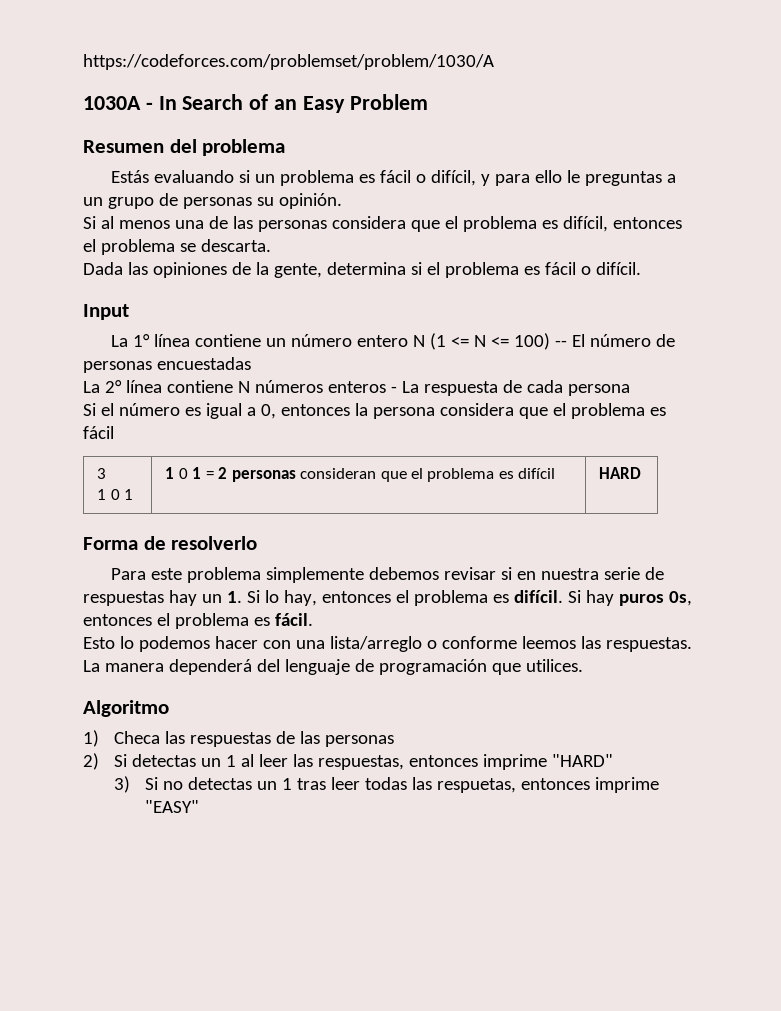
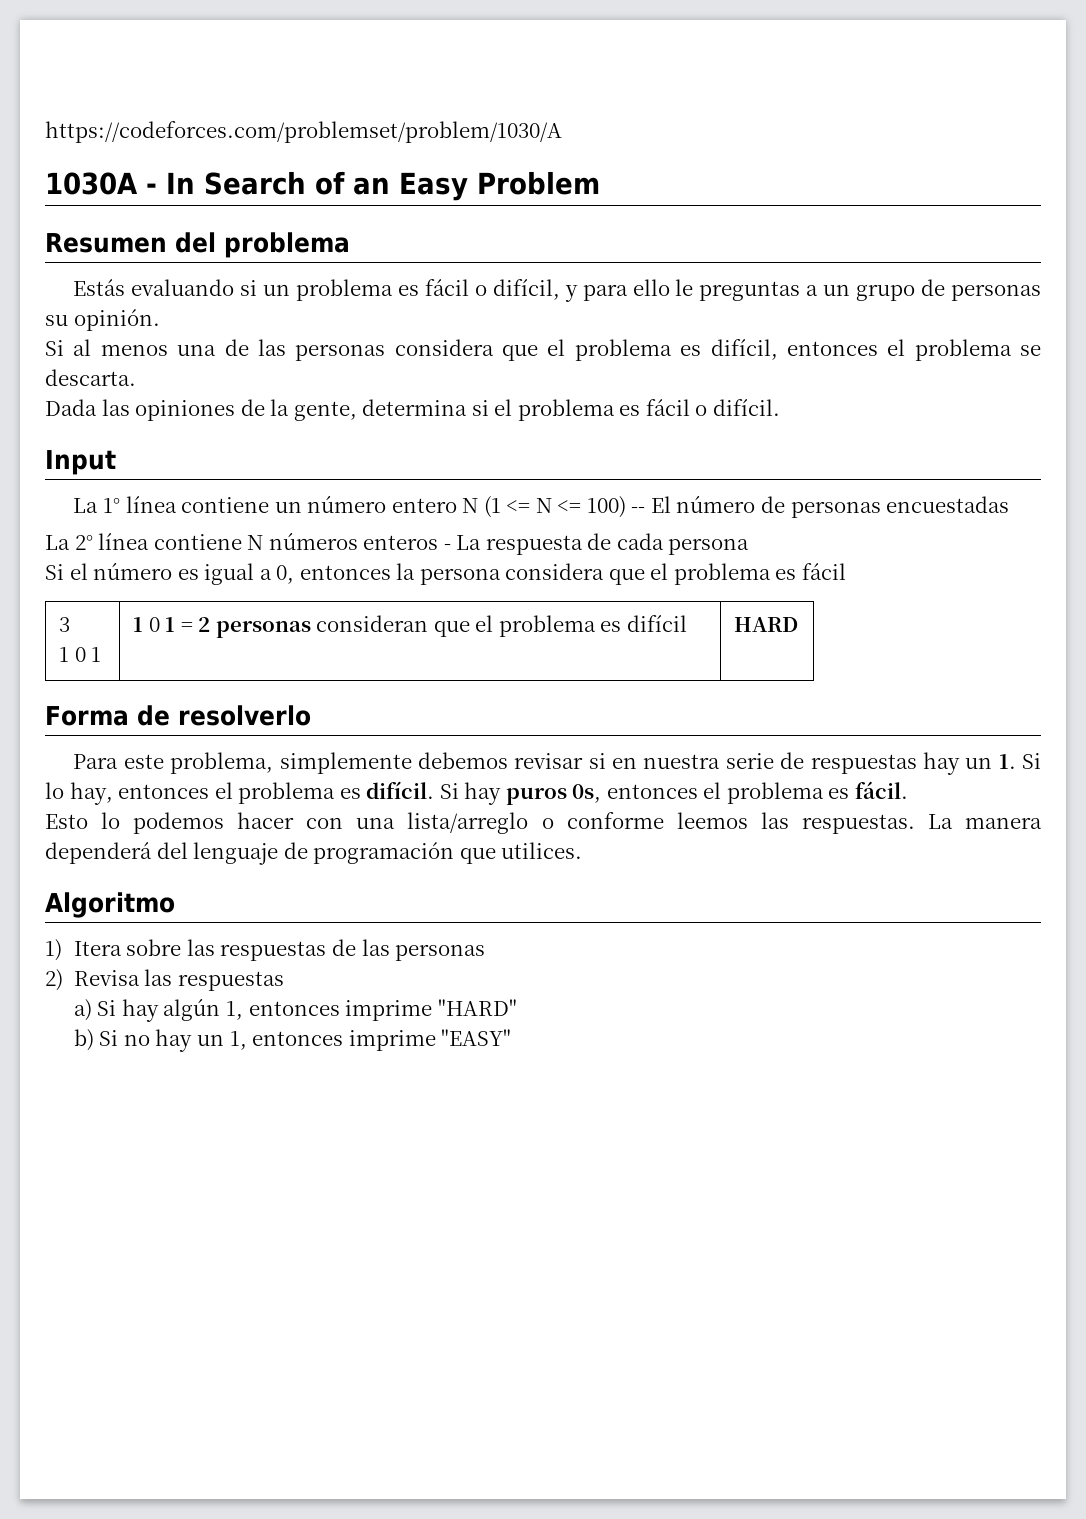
- Para este problema simplemente debemos revisar si en nuestra serie de respuestas hay un 1. Si lo hay, entonces el problema es difícil.
+ Para este problema, simplemente debemos revisar si en nuestra serie de respuestas hay un 1. Si lo hay, entonces el problema es difícil.
- 1) Checa las respuestas de las personas
+ 1) Itera sobre las respuestas de las personas
- 2) Si detectas un 1 al leer las respuestas, entonces imprime "HARD"
+ 2) Revisa las respuestas
+ a) Si hay algún 1, entonces imprime "HARD"
- 3) Si no detectas un 1 tras leer todas las respuetas, entonces imprime "EASY"
+ b) Si no hay un 1, entonces imprime "EASY"

